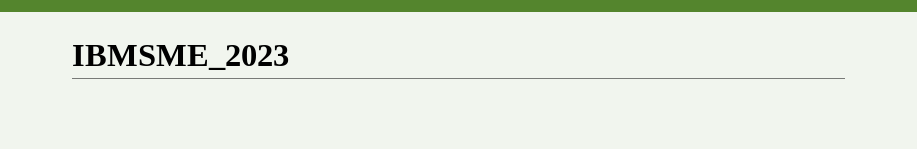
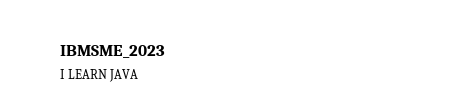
+ I LEARN JAVA

